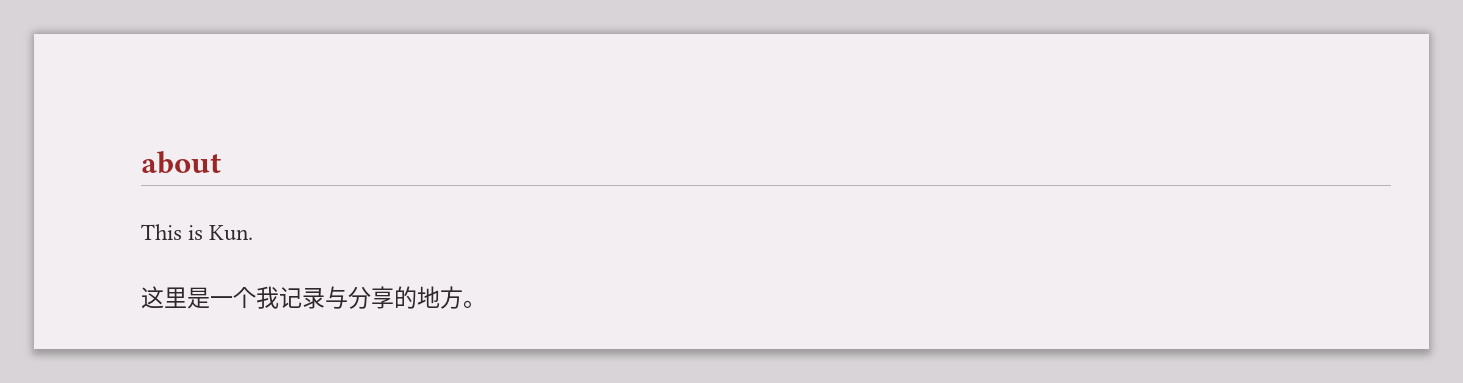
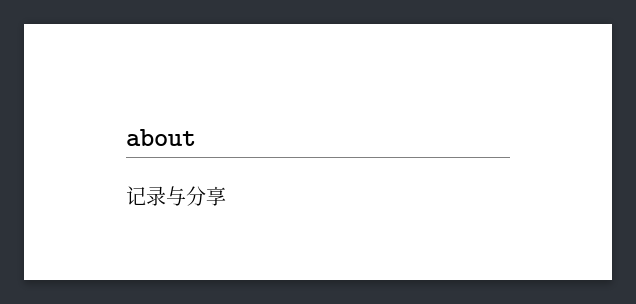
- This is Kun.
- 这里是一个我记录与分享的地方。
+ 记录与分享

